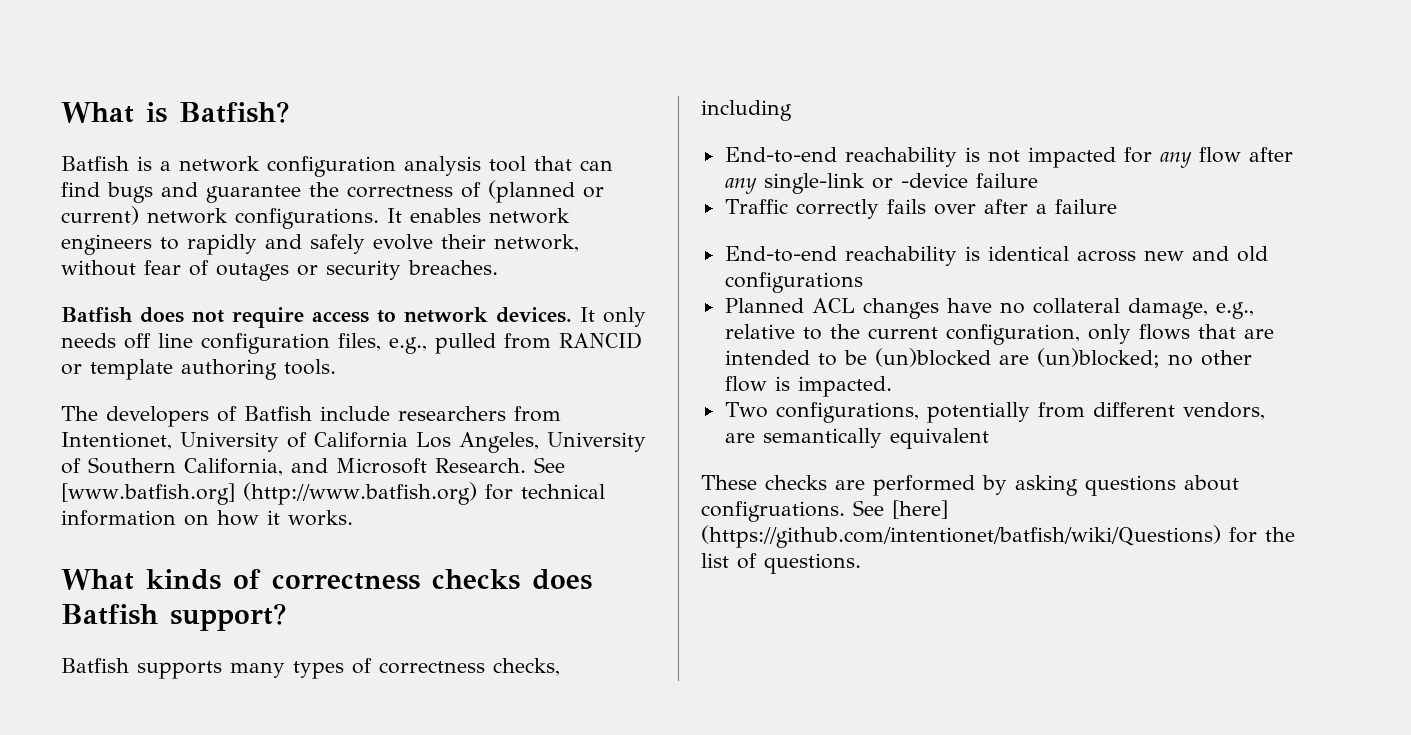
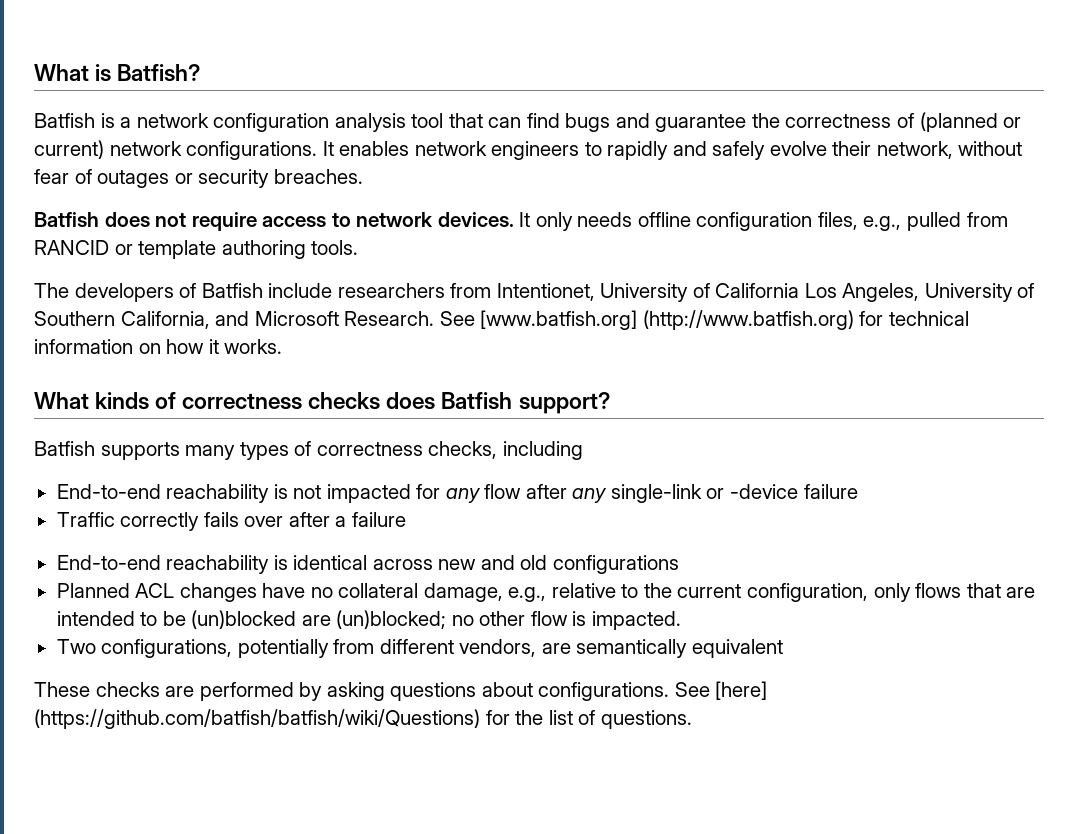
- It only needs off line configuration files, e.g., pulled from RANCID or template authoring tools.
+ It only needs offline configuration files, e.g., pulled from RANCID or template authoring tools.
- These checks are performed by asking questions about configruations.
+ These checks are performed by asking questions about configurations.
- See [here] (https://github.com/intentionet/batfish/wiki/Questions) for the list of questions.
+ See [here] (https://github.com/batfish/batfish/wiki/Questions) for the list of questions.

